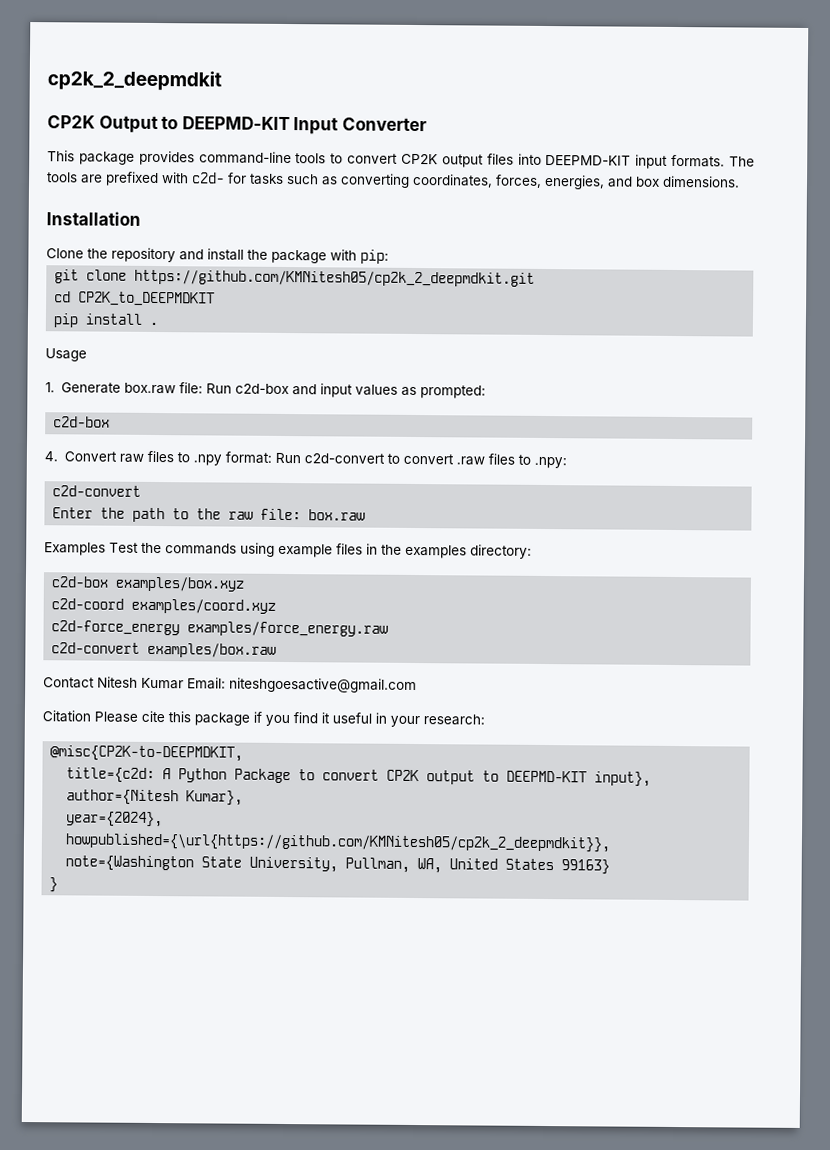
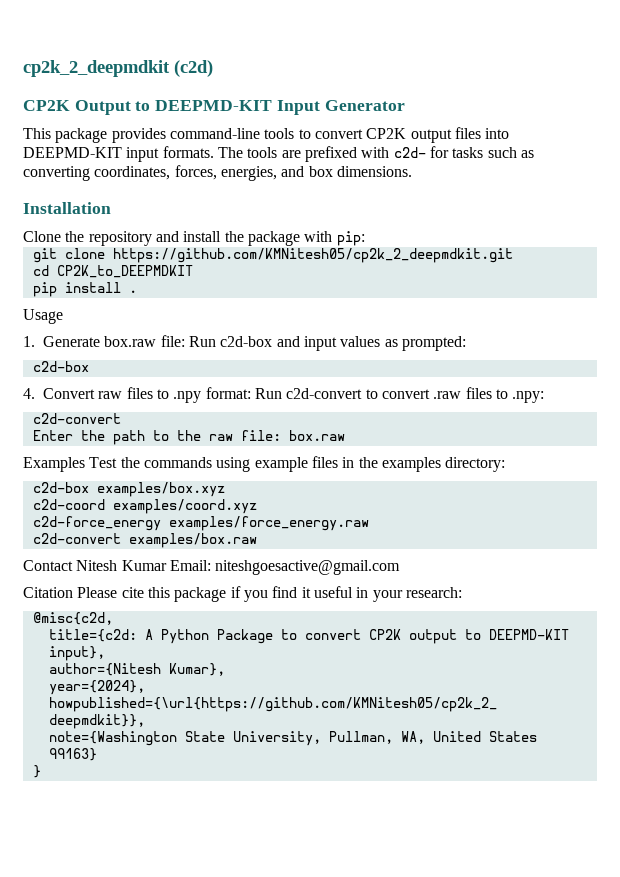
- cp2k_2_deepmdkit
+ cp2k_2_deepmdkit (c2d)
- CP2K Output to DEEPMD-KIT Input Converter
+ CP2K Output to DEEPMD-KIT Input Generator
- @misc{CP2K-to-DEEPMDKIT,
+ @misc{c2d,

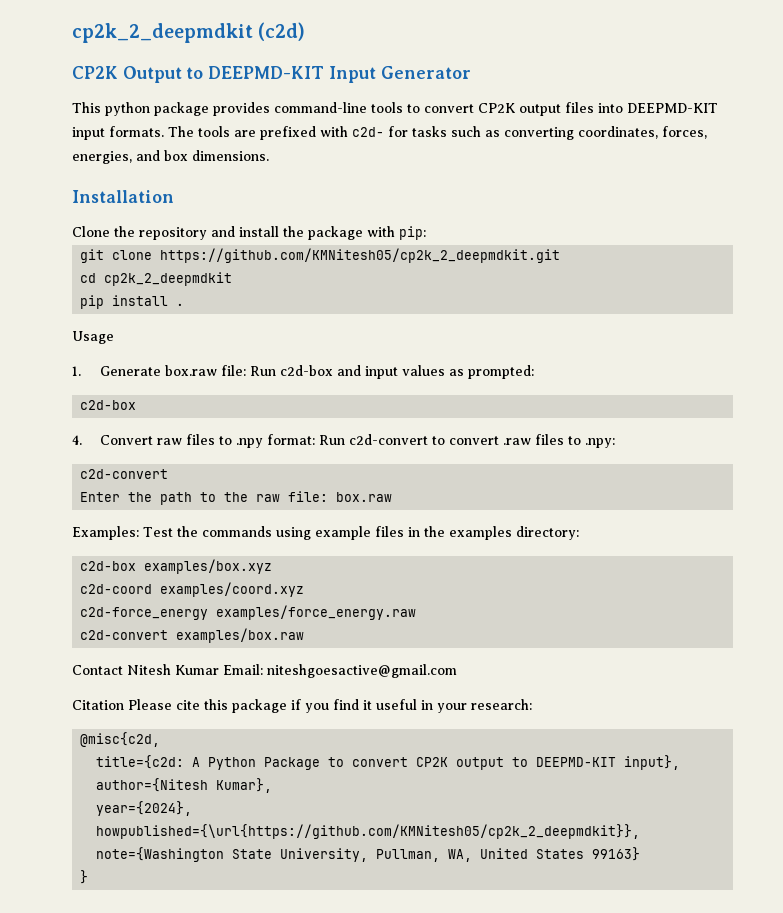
- This package provides command-line tools to convert CP2K output files into DEEPMD-KIT input formats.
+ This python package provides command-line tools to convert CP2K output files into DEEPMD-KIT input formats.
- cd CP2K_to_DEEPMDKIT
+ cd cp2k_2_deepmdkit
- Examples Test the commands using example files in the examples directory:
+ Examples: Test the commands using example files in the examples directory:

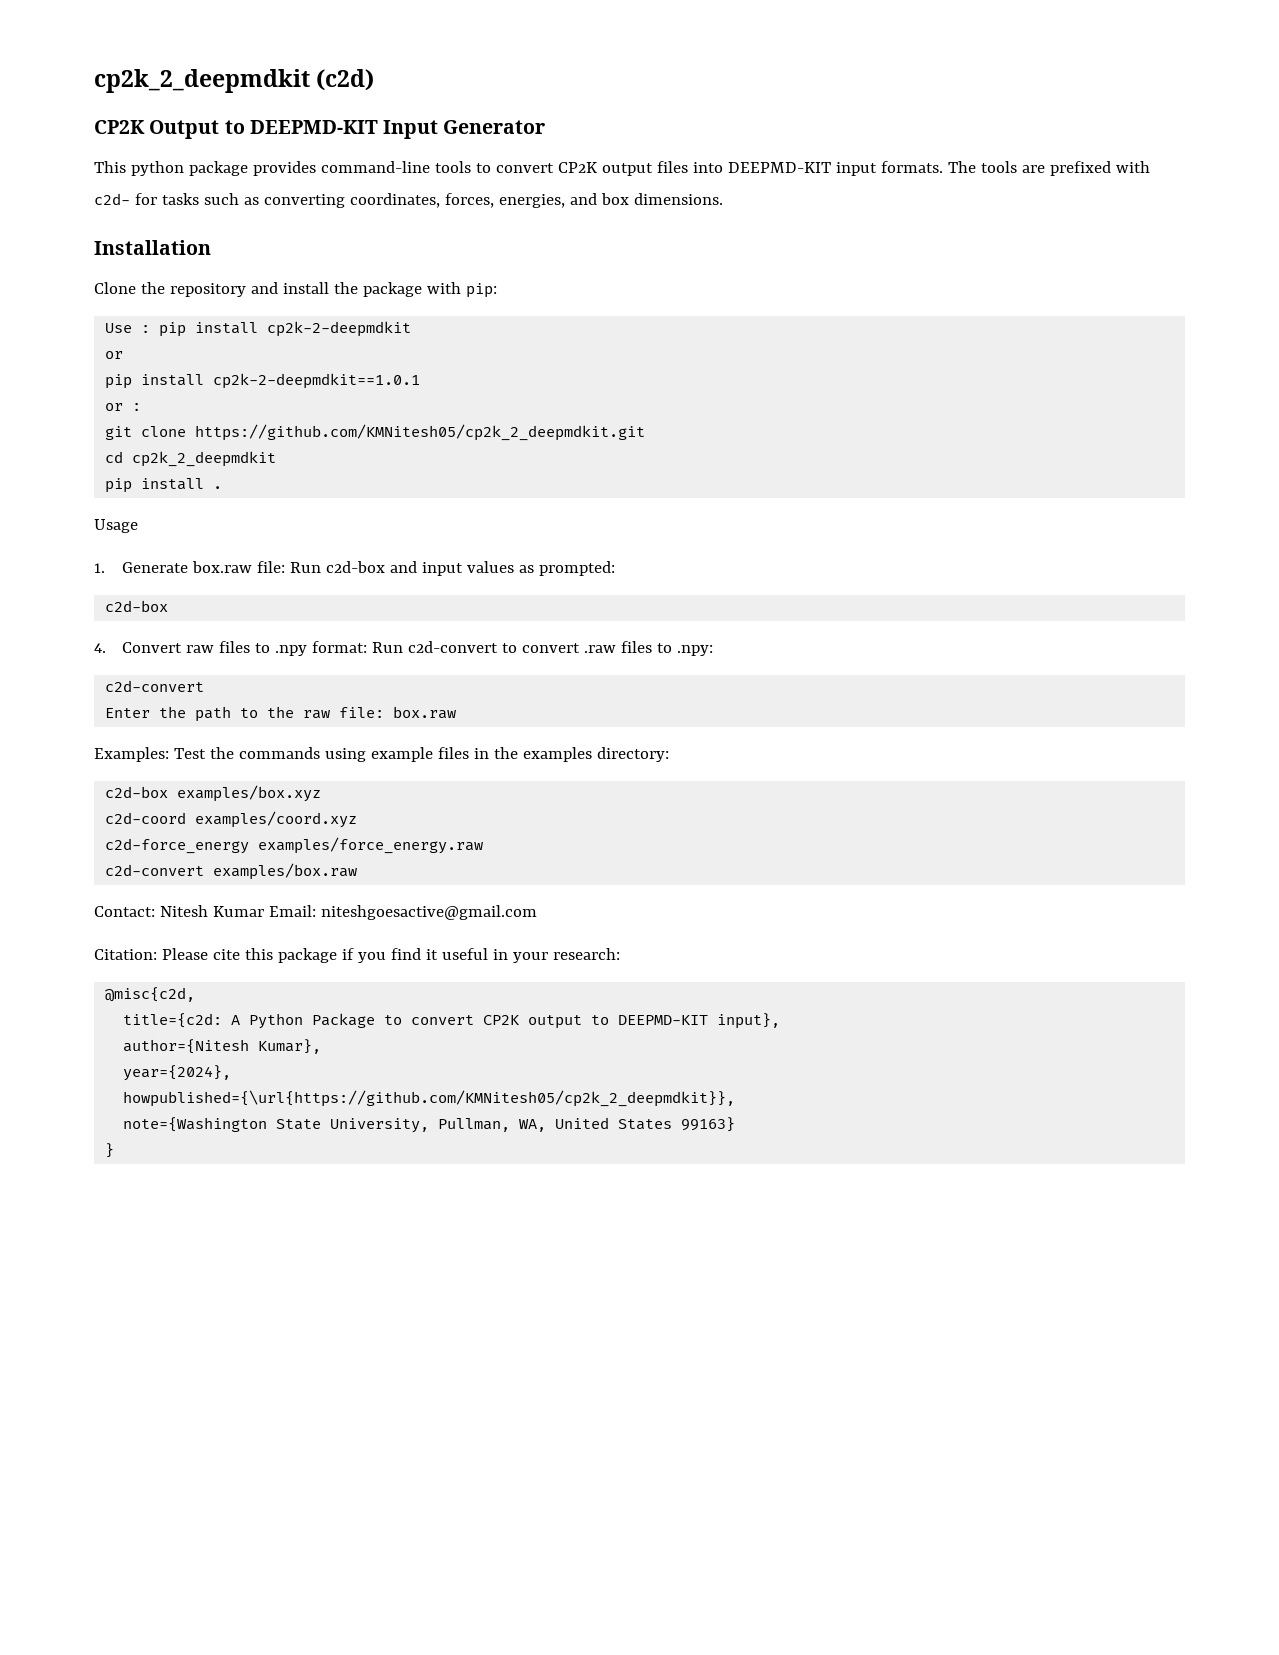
+ Use : pip install cp2k-2-deepmdkit
+ or
+ pip install cp2k-2-deepmdkit==1.0.1
+ or :
- Contact Nitesh Kumar Email: niteshgoesactive@gmail.com
+ Contact: Nitesh Kumar Email: niteshgoesactive@gmail.com
- Citation Please cite this package if you find it useful in your research:
+ Citation: Please cite this package if you find it useful in your research:

